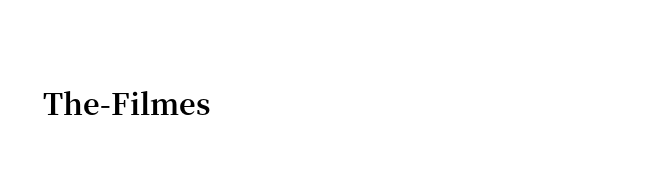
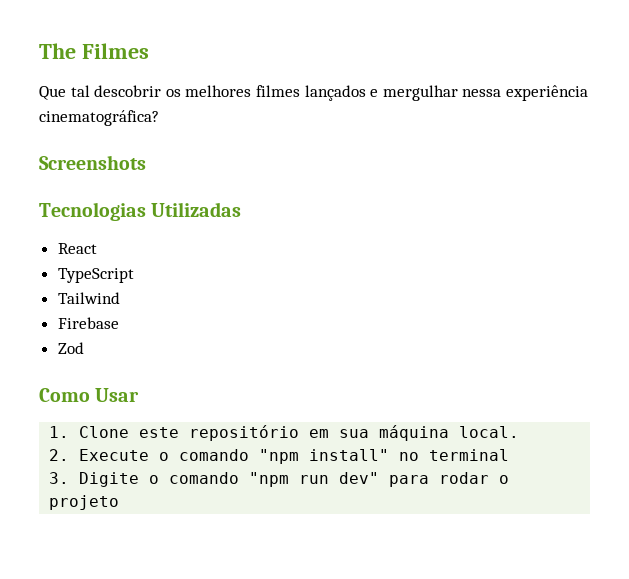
- The-Filmes
+ The Filmes
+ Que tal descobrir os melhores filmes lançados e mergulhar nessa experiência cinematográfica?
+ Screenshots
+ Tecnologias Utilizadas
+ React
+ TypeScript
+ Tailwind
+ Firebase
+ Zod
+ Como Usar
+ 1. Clone este repositório em sua máquina local.
+ 2. Execute o comando "npm install" no terminal
+ 3. Digite o comando "npm run dev" para rodar o projeto

